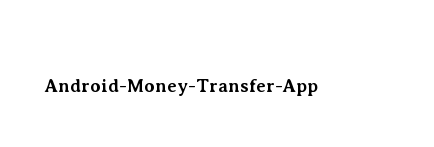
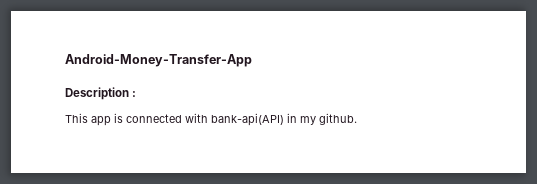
+ Description :
+ This app is connected with bank-api(API) in my github.

